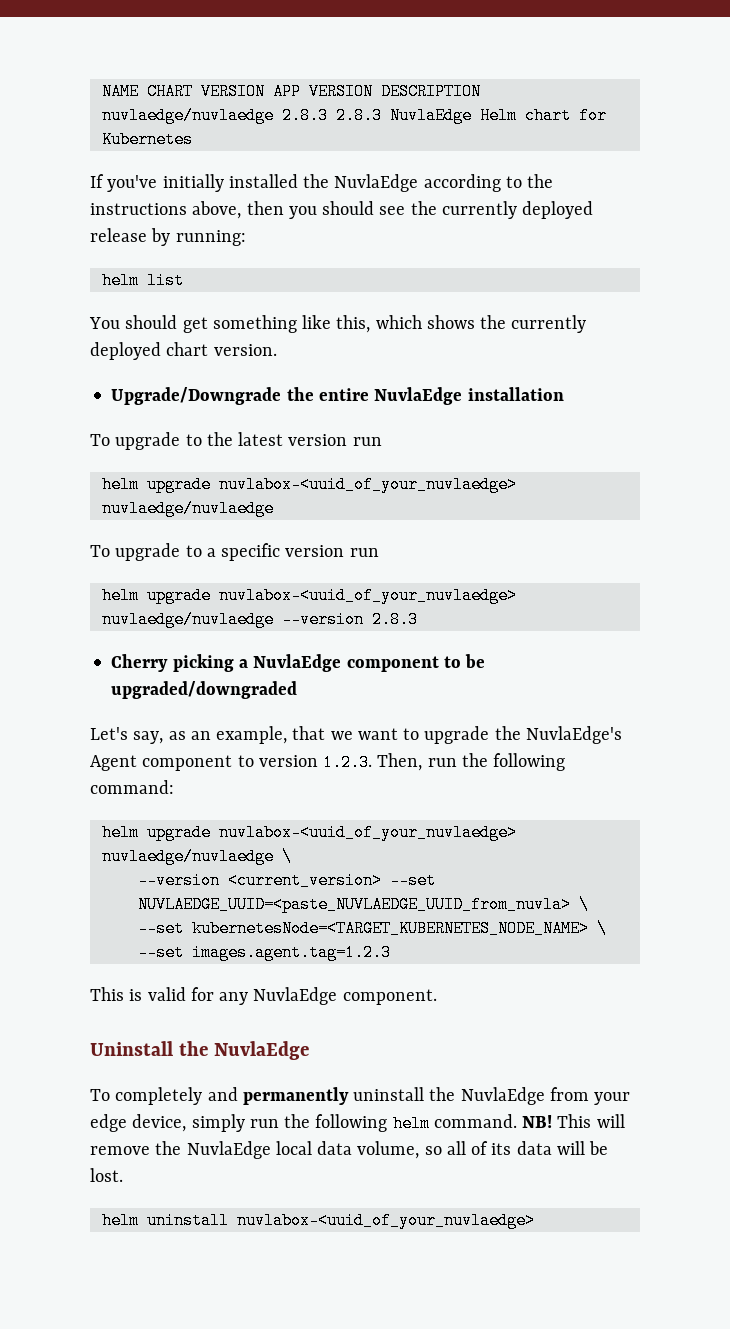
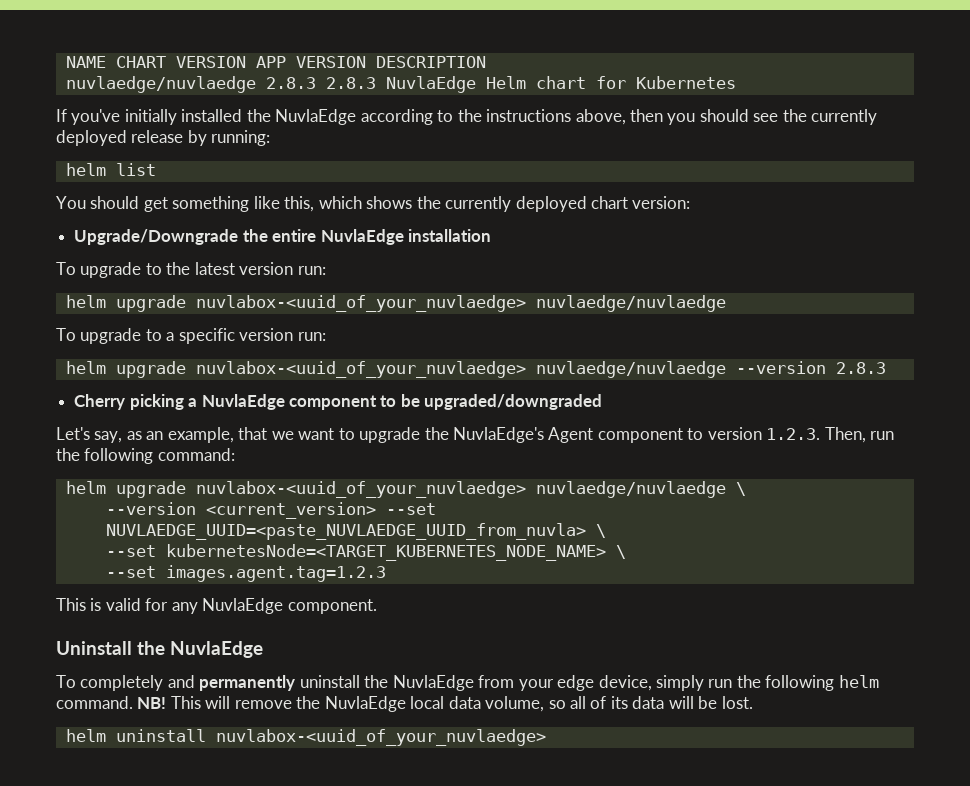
- You should get something like this, which shows the currently deployed chart version.
+ You should get something like this, which shows the currently deployed chart version:
- To upgrade to the latest version run
+ To upgrade to the latest version run:
- To upgrade to a specific version run
+ To upgrade to a specific version run:

